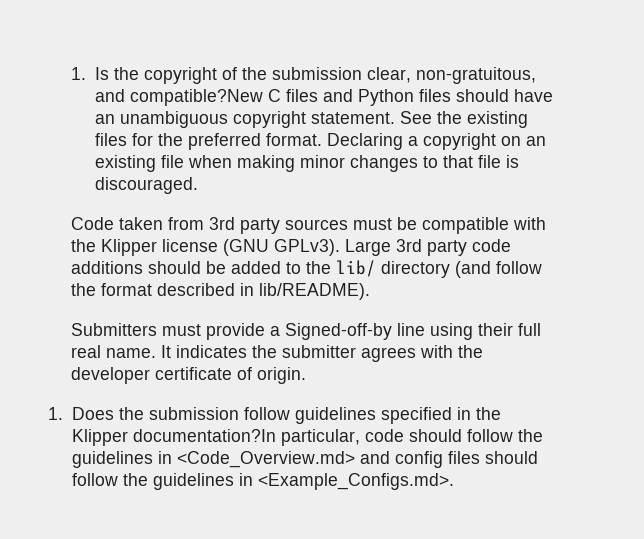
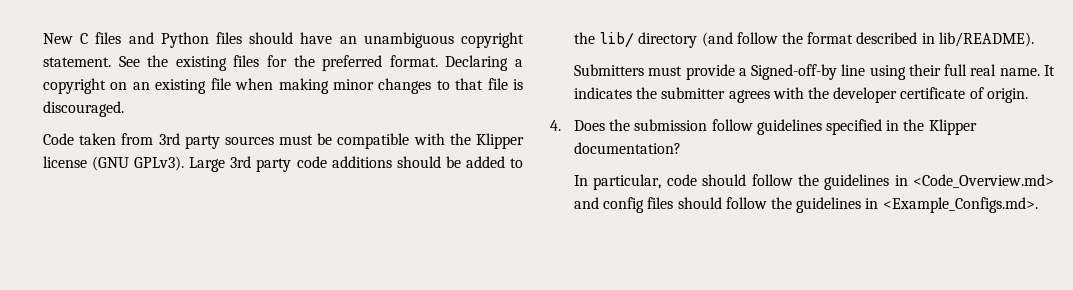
- 1. Is the copyright of the submission clear, non-gratuitous, and compatible?New C files and Python files should have an unambiguous copyright statement.
+ New C files and Python files should have an unambiguous copyright statement.
- 1. Does the submission follow guidelines specified in the Klipper documentation?In particular, code should follow the guidelines in <Code_Overview.md> and config files should follow the guidelines in <Example_Configs.md>.
+ 4. Does the submission follow guidelines specified in the Klipper documentation?
+ In particular, code should follow the guidelines in <Code_Overview.md> and config files should follow the guidelines in <Example_Configs.md>.

